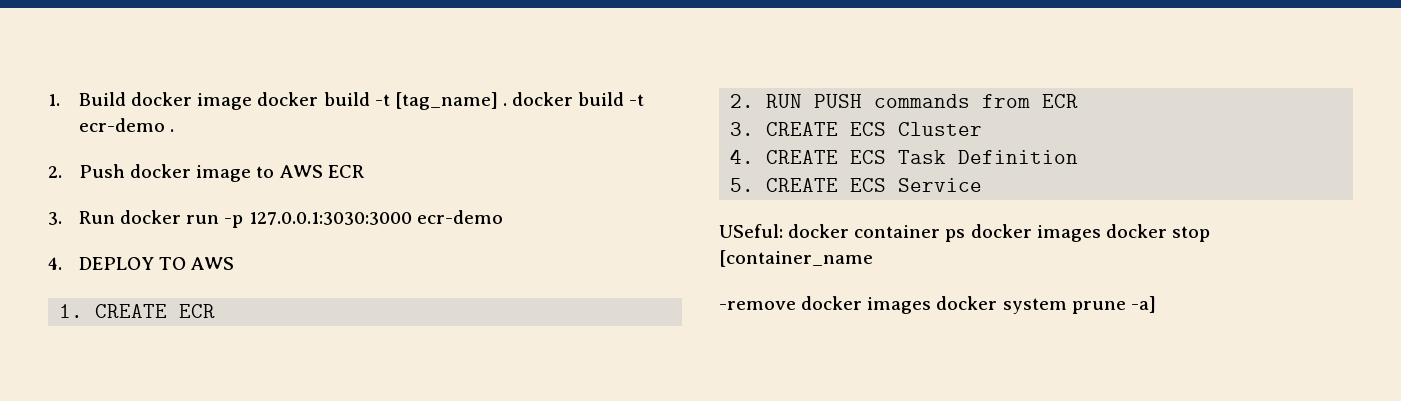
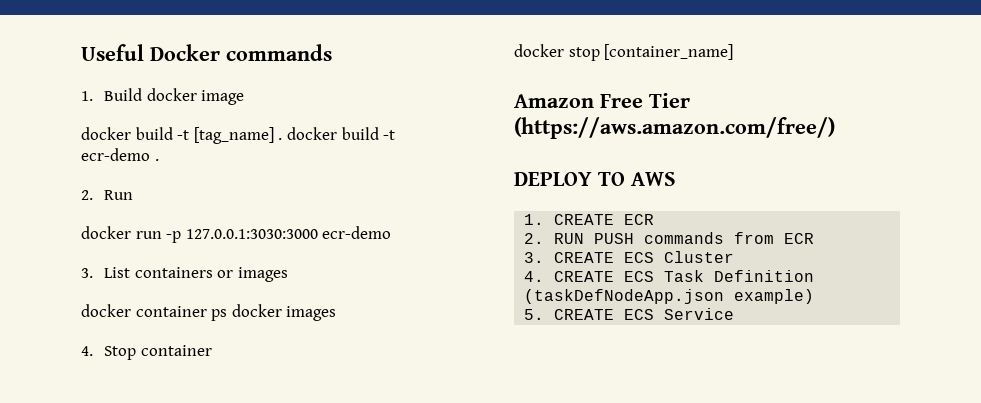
+ Useful Docker commands
- 1. Build docker image docker build -t [tag_name] . docker build -t ecr-demo .
+ 1. Build docker image
+ docker build -t [tag_name] . docker build -t ecr-demo .
- 2. Push docker image to AWS ECR
- 3. Run docker run -p 127.0.0.1:3030:3000 ecr-demo
+ 2. Run
+ docker run -p 127.0.0.1:3030:3000 ecr-demo
- 4. DEPLOY TO AWS
+ 3. List containers or images
+ docker container ps docker images
+ 4. Stop container
+ docker stop [container_name]
+ Amazon Free Tier (https://aws.amazon.com/free/)
+ DEPLOY TO AWS
- 4. CREATE ECS Task Definition
+ 4. CREATE ECS Task Definition (taskDefNodeApp.json example)
- USeful: docker container ps docker images docker stop [container_name
- -remove docker images docker system prune -a]

